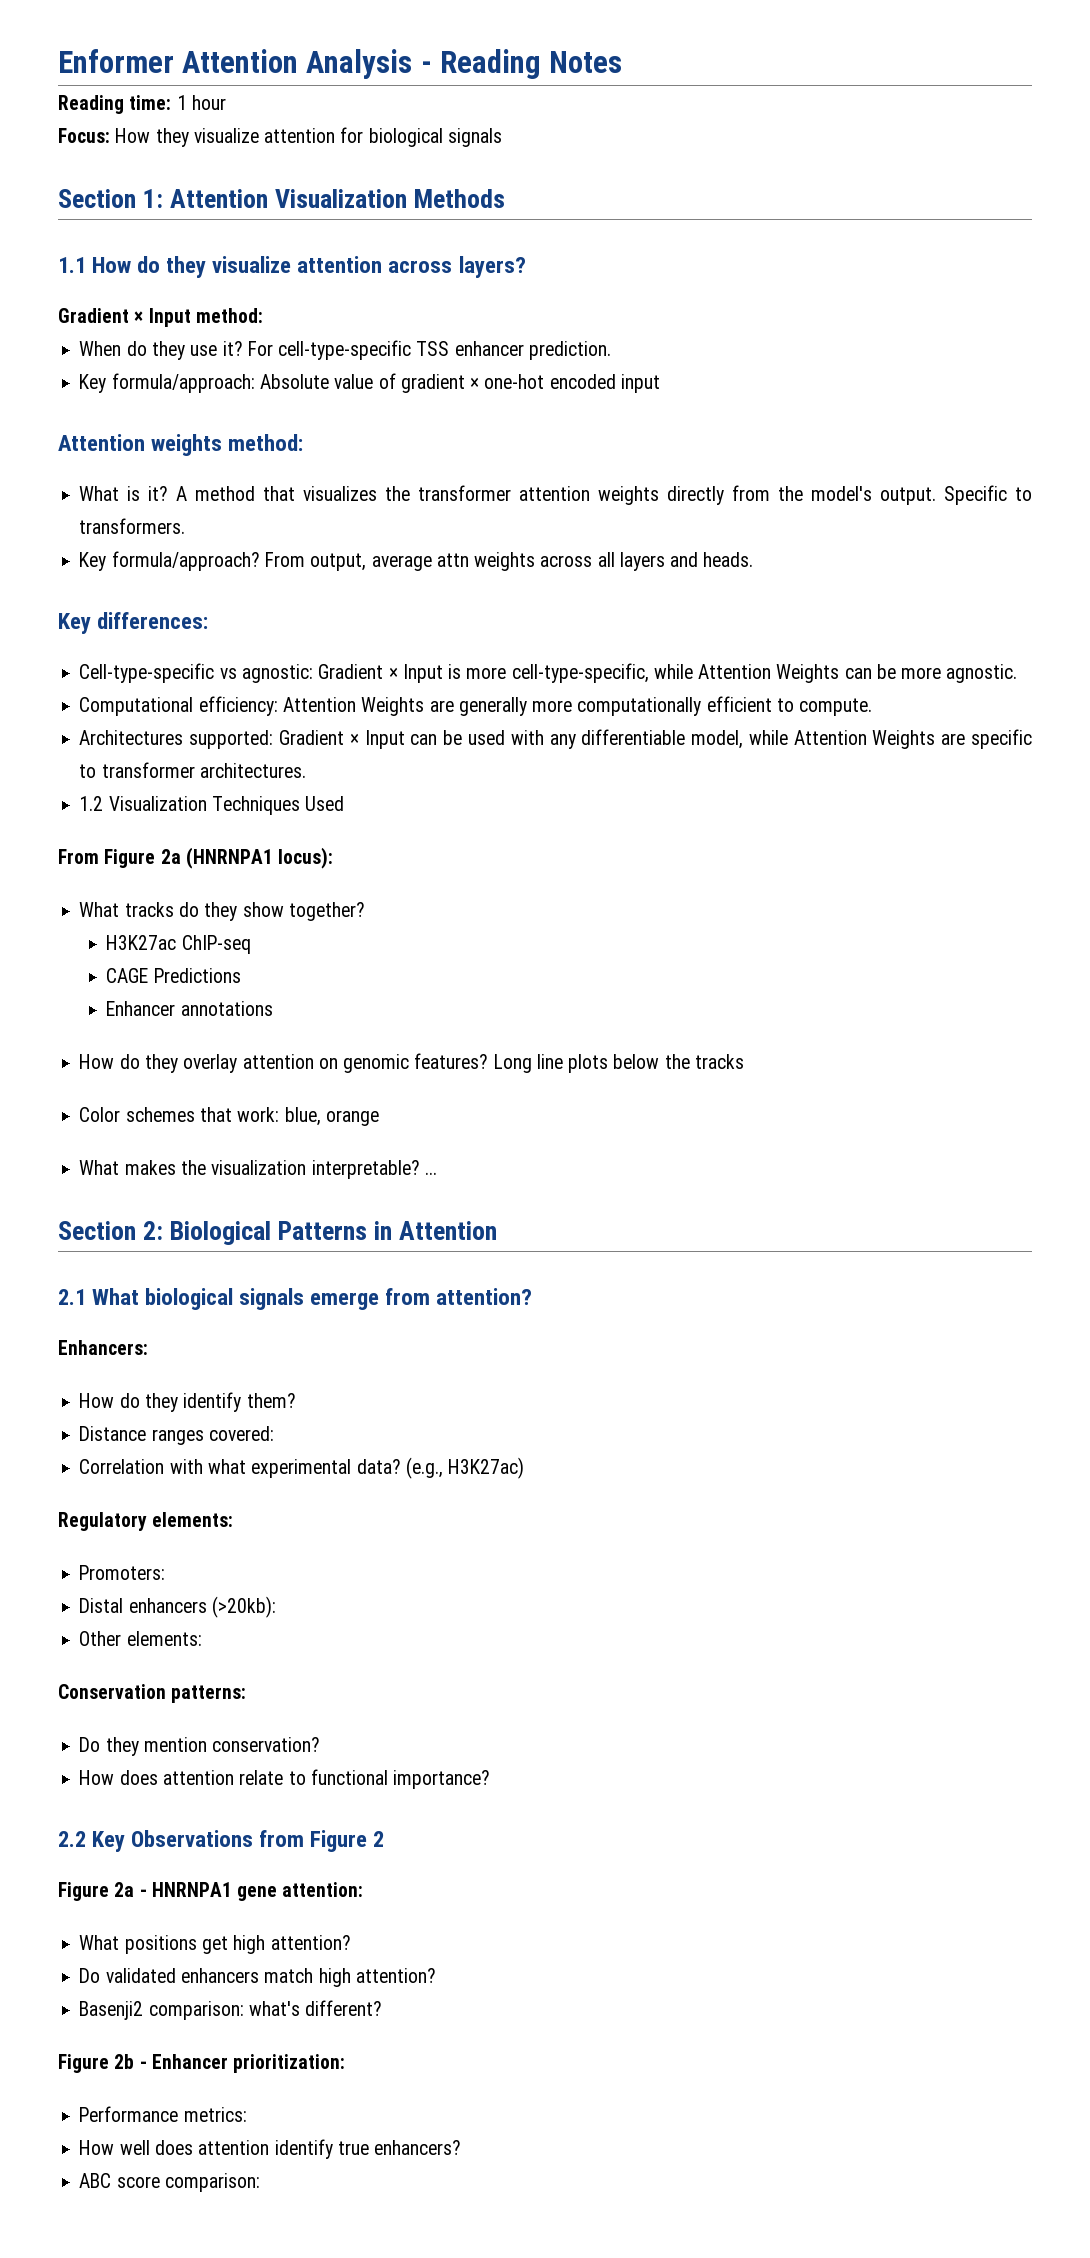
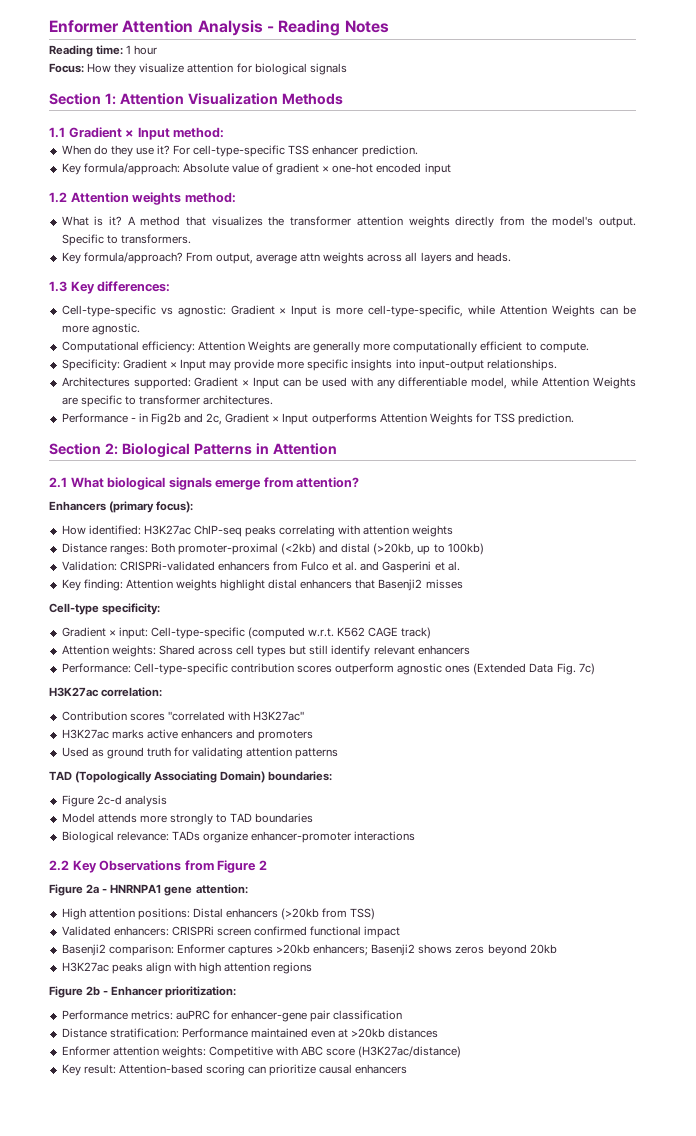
- 1.1 How do they visualize attention across layers?
- Gradient × Input method:
+ 1.1 Gradient × Input method:
- Attention weights method:
+ 1.2 Attention weights method:
- Key differences:
+ 1.3 Key differences:
+ Specificity: Gradient × Input may provide more specific insights into input-output relationships.
- 1.2 Visualization Techniques Used
- From Figure 2a (HNRNPA1 locus):
- What tracks do they show together?
- H3K27ac ChIP-seq
- CAGE Predictions
- Enhancer annotations
- How do they overlay attention on genomic features? Long line plots below the tracks
- Color schemes that work: blue, orange
- What makes the visualization interpretable? ...
+ Performance - in Fig2b and 2c, Gradient × Input outperforms Attention Weights for TSS prediction.
- Enhancers:
- How do they identify them?
- Distance ranges covered:
- Correlation with what experimental data? (e.g., H3K27ac)
- Regulatory elements:
- Promoters:
- Distal enhancers (>20kb):
- Other elements:
- Conservation patterns:
- Do they mention conservation?
- How does attention relate to functional importance?
+ Enhancers (primary focus):
+ How identified: H3K27ac ChIP-seq peaks correlating with attention weights
+ Distance ranges: Both promoter-proximal (<2kb) and distal (>20kb, up to 100kb)
+ Validation: CRISPRi-validated enhancers from Fulco et al. and Gasperini et al.
+ Key finding: Attention weights highlight distal enhancers that Basenji2 misses
+ Cell-type specificity:
+ Gradient × input: Cell-type-specific (computed w.r.t. K562 CAGE track)
+ Attention weights: Shared across cell types but still identify relevant enhancers
+ Performance: Cell-type-specific contribution scores outperform agnostic ones (Extended Data Fig. 7c)
+ H3K27ac correlation:
+ Contribution scores "correlated with H3K27ac"
+ H3K27ac marks active enhancers and promoters
+ Used as ground truth for validating attention patterns
+ TAD (Topologically Associating Domain) boundaries:
+ Figure 2c-d analysis
+ Model attends more strongly to TAD boundaries
+ Biological relevance: TADs organize enhancer-promoter interactions
- What positions get high attention?
- Do validated enhancers match high attention?
- Basenji2 comparison: what's different?
+ High attention positions: Distal enhancers (>20kb from TSS)
+ Validated enhancers: CRISPRi screen confirmed functional impact
+ Basenji2 comparison: Enformer captures >20kb enhancers; Basenji2 shows zeros beyond 20kb
+ H3K27ac peaks align with high attention regions
- Performance metrics:
- How well does attention identify true enhancers?
- ABC score comparison:
+ Performance metrics: auPRC for enhancer-gene pair classification
+ Distance stratification: Performance maintained even at >20kb distances
+ Enformer attention weights: Competitive with ABC score (H3K27ac/distance)
+ Key result: Attention-based scoring can prioritize causal enhancers

